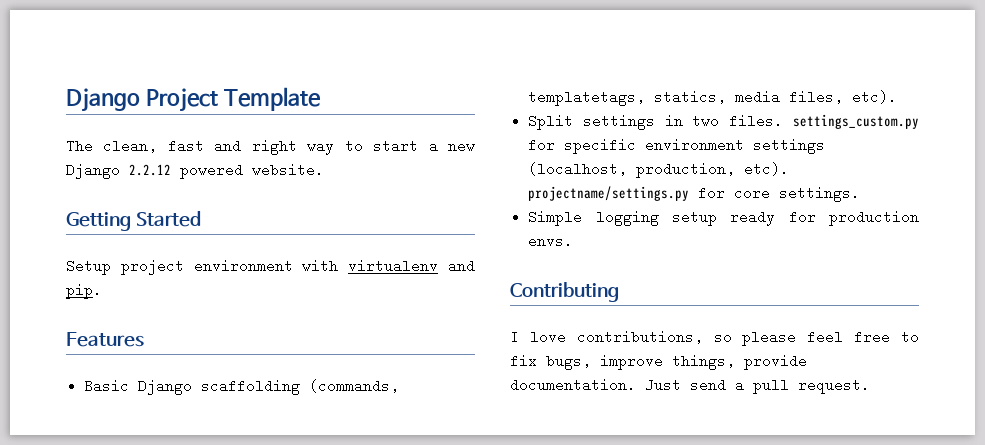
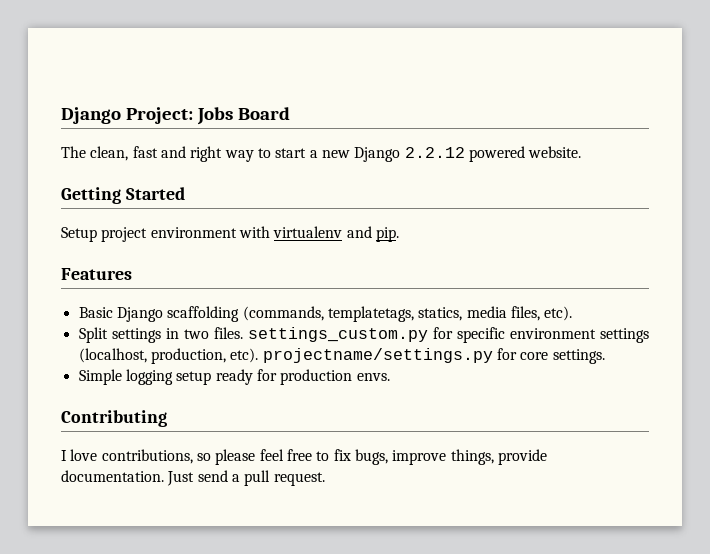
- Django Project Template
+ Django Project: Jobs Board

